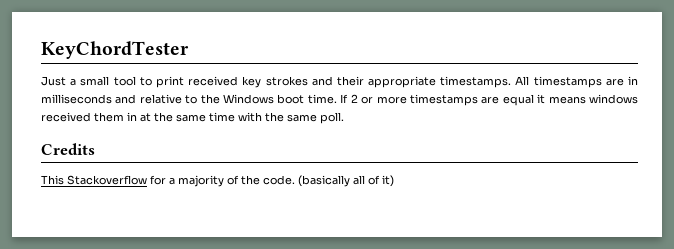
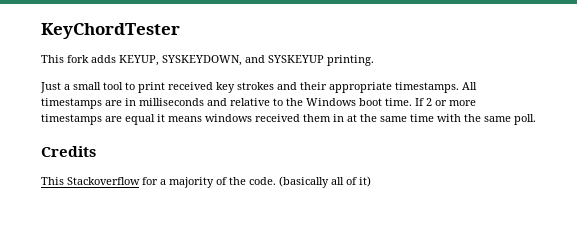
+ This fork adds KEYUP, SYSKEYDOWN, and SYSKEYUP printing.

